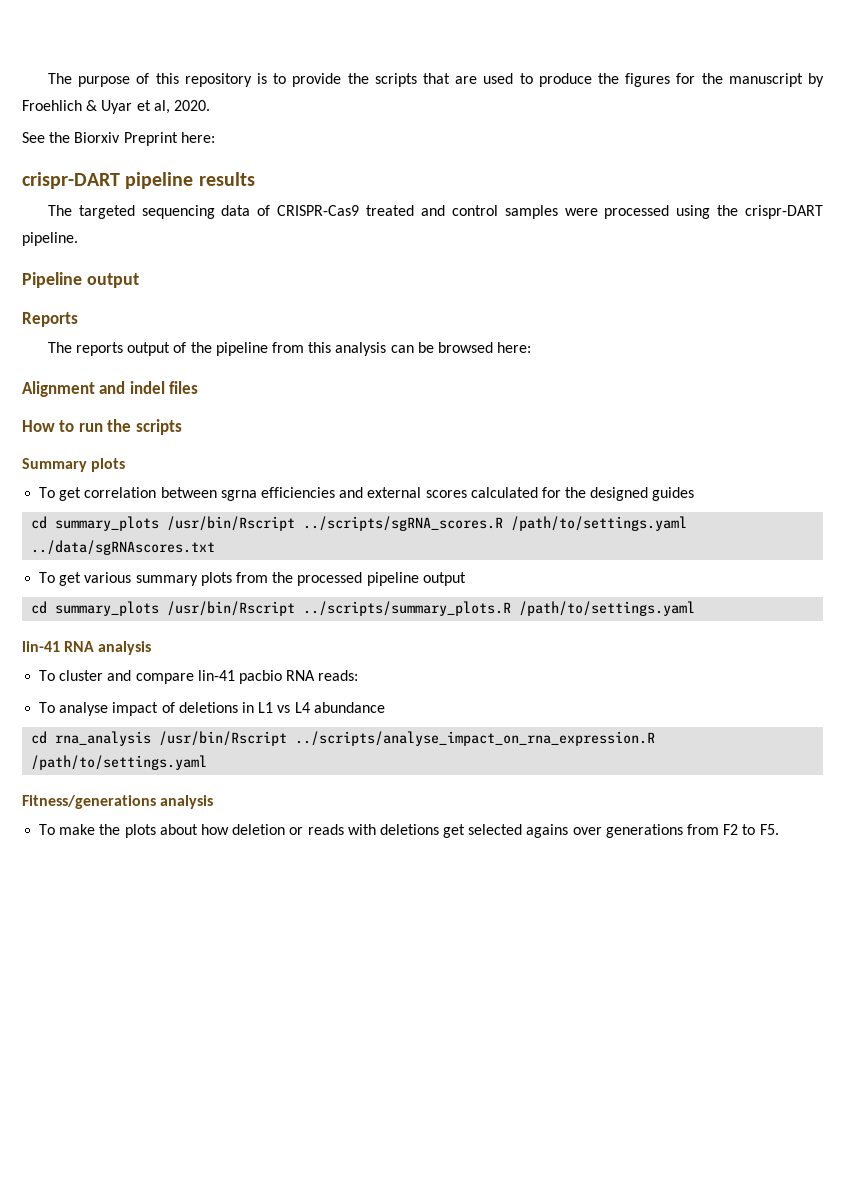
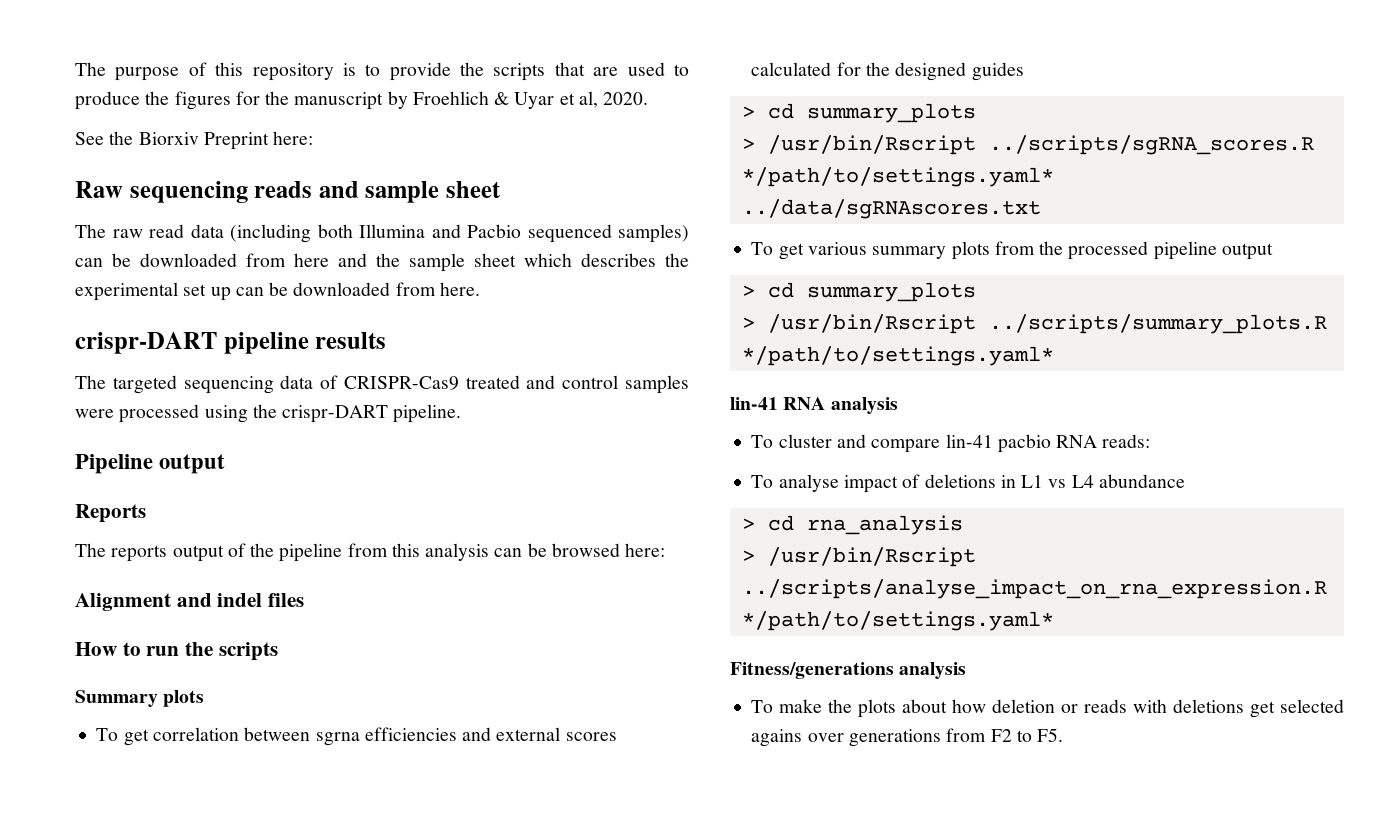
+ Raw sequencing reads and sample sheet
+ The raw read data (including both Illumina and Pacbio sequenced samples) can be downloaded from here and the sample sheet which describes the experimental set up can be downloaded from here.
  To get correlation between sgrna efficiencies and external scores calculated for the designed guides
- cd summary_plots /usr/bin/Rscript ../scripts/sgRNA_scores.R /path/to/settings.yaml ../data/sgRNAscores.txt
+ > cd summary_plots
+ > /usr/bin/Rscript ../scripts/sgRNA_scores.R */path/to/settings.yaml* ../data/sgRNAscores.txt
  To get various summary plots from the processed pipeline output
- cd summary_plots /usr/bin/Rscript ../scripts/summary_plots.R /path/to/settings.yaml
+ > cd summary_plots
+ > /usr/bin/Rscript ../scripts/summary_plots.R */path/to/settings.yaml*
- cd rna_analysis /usr/bin/Rscript ../scripts/analyse_impact_on_rna_expression.R /path/to/settings.yaml
+ > cd rna_analysis
+ > /usr/bin/Rscript ../scripts/analyse_impact_on_rna_expression.R */path/to/settings.yaml*

